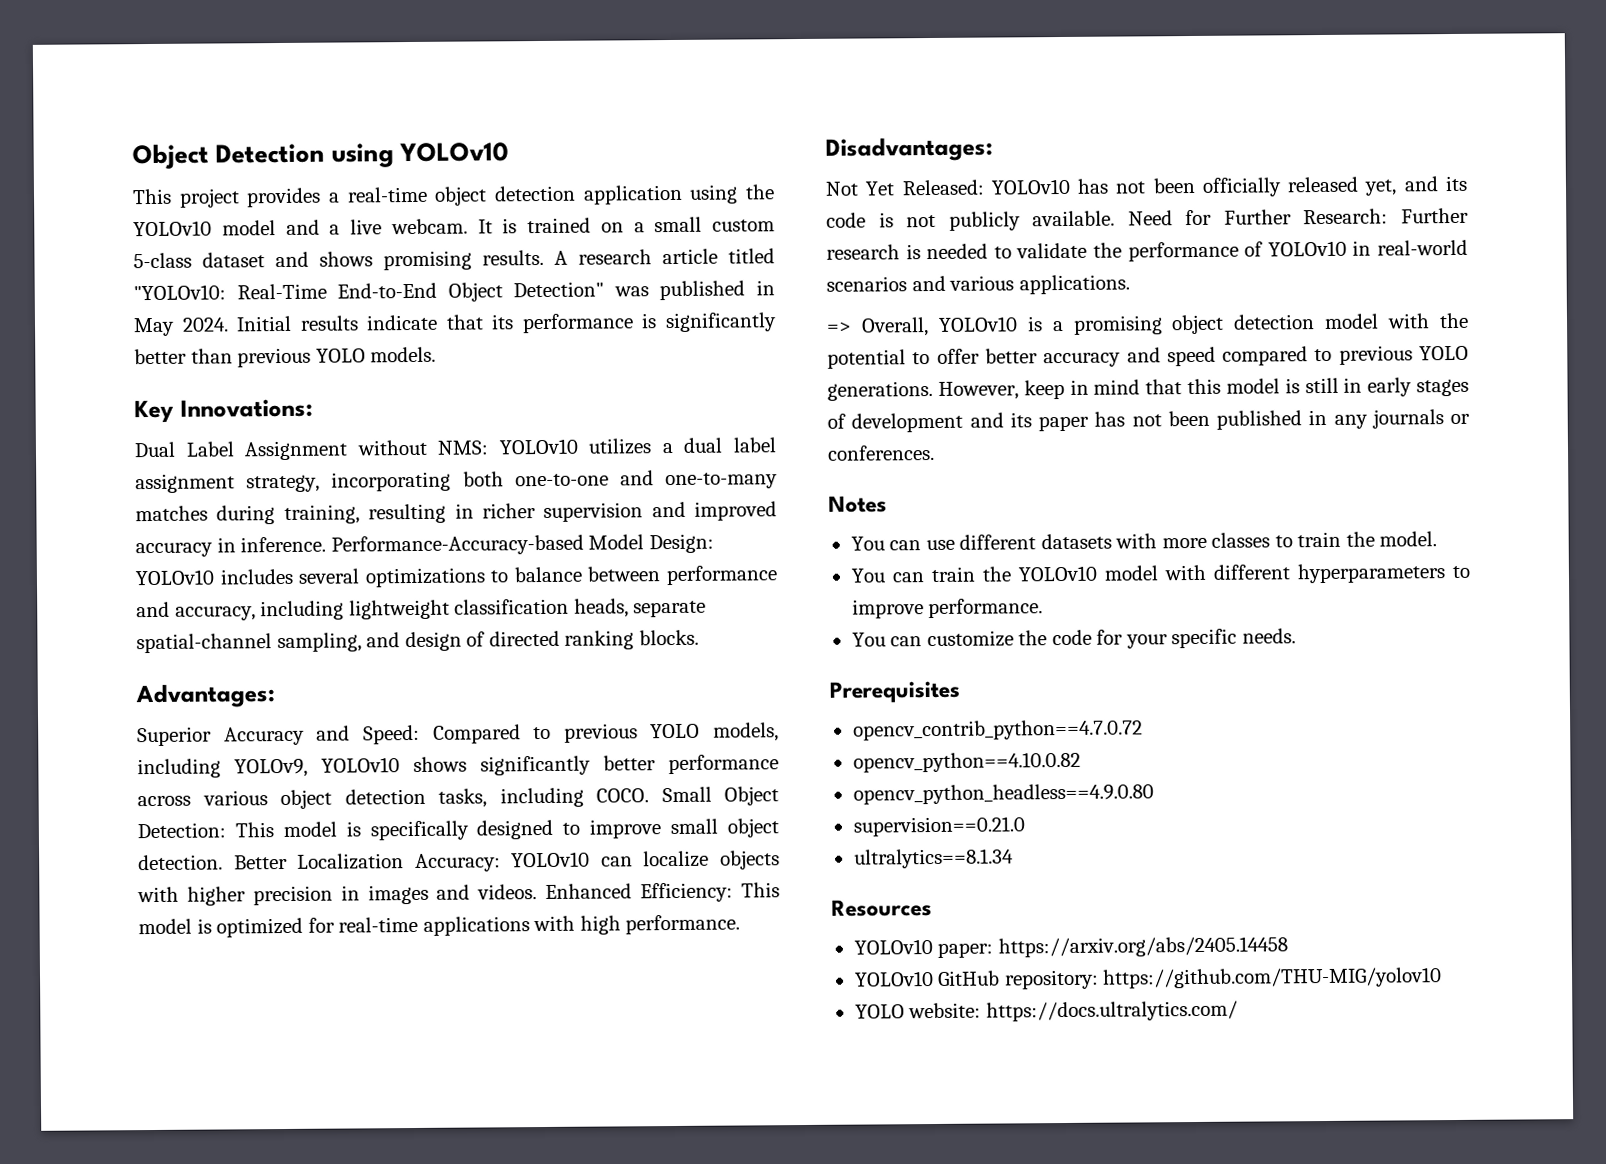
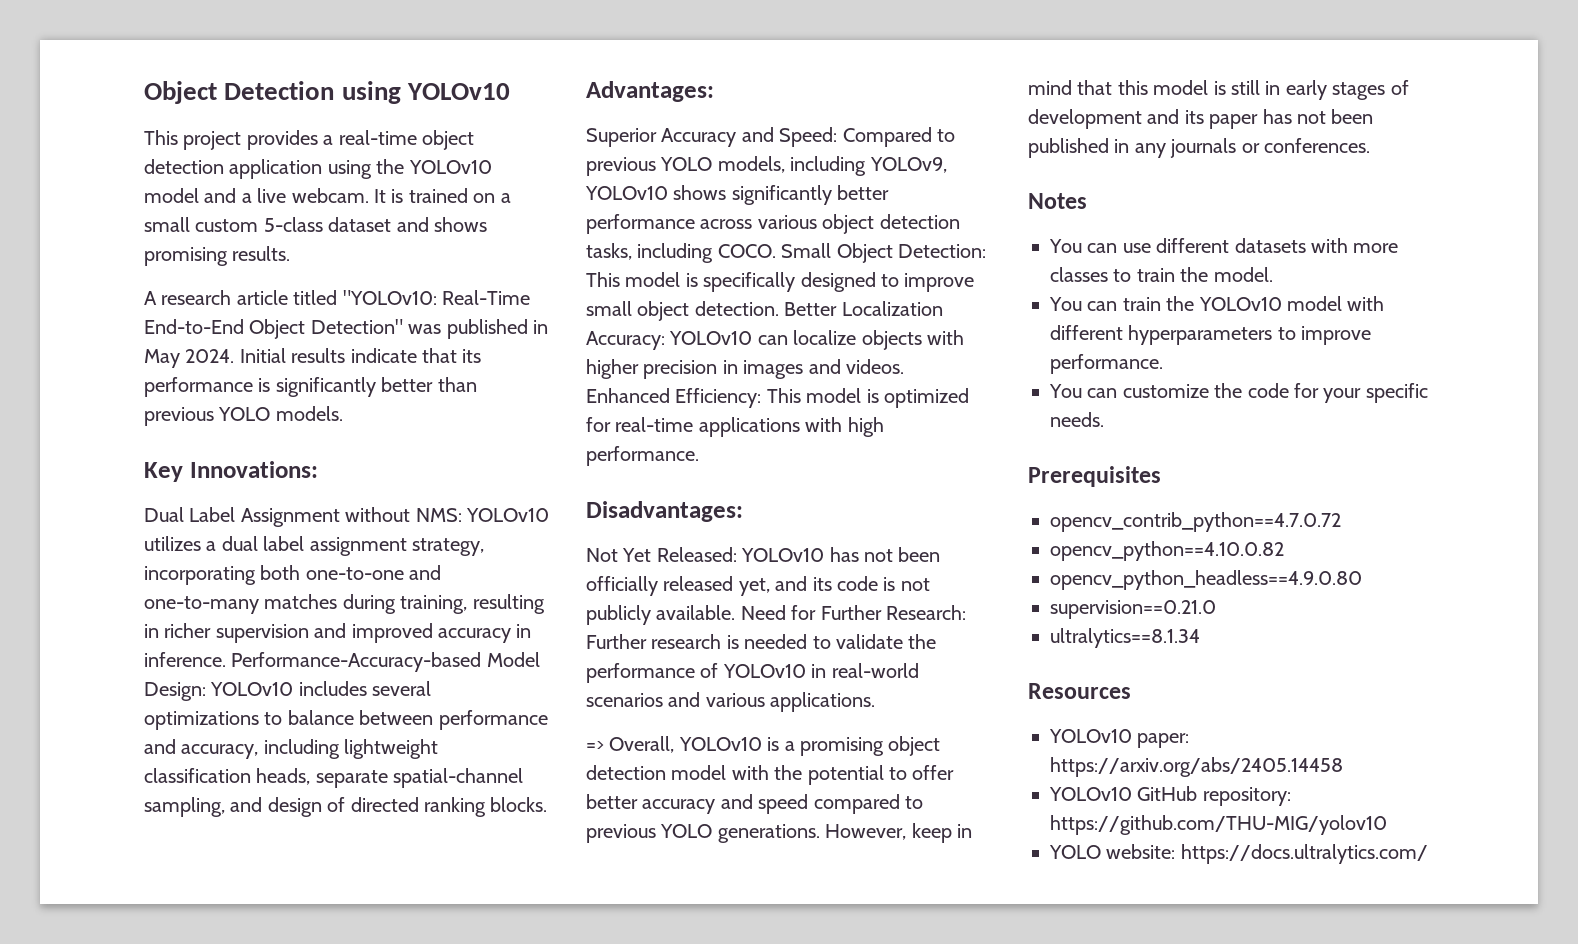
- It is trained on a small custom 5-class dataset and shows promising results. A research article titled "YOLOv10: Real-Time End-to-End Object Detection" was published in May 2024.
+ It is trained on a small custom 5-class dataset and shows promising results.
+ A research article titled "YOLOv10: Real-Time End-to-End Object Detection" was published in May 2024.

